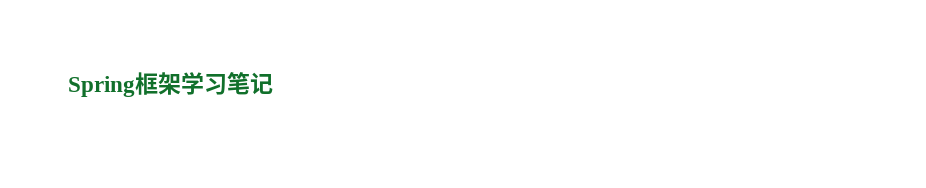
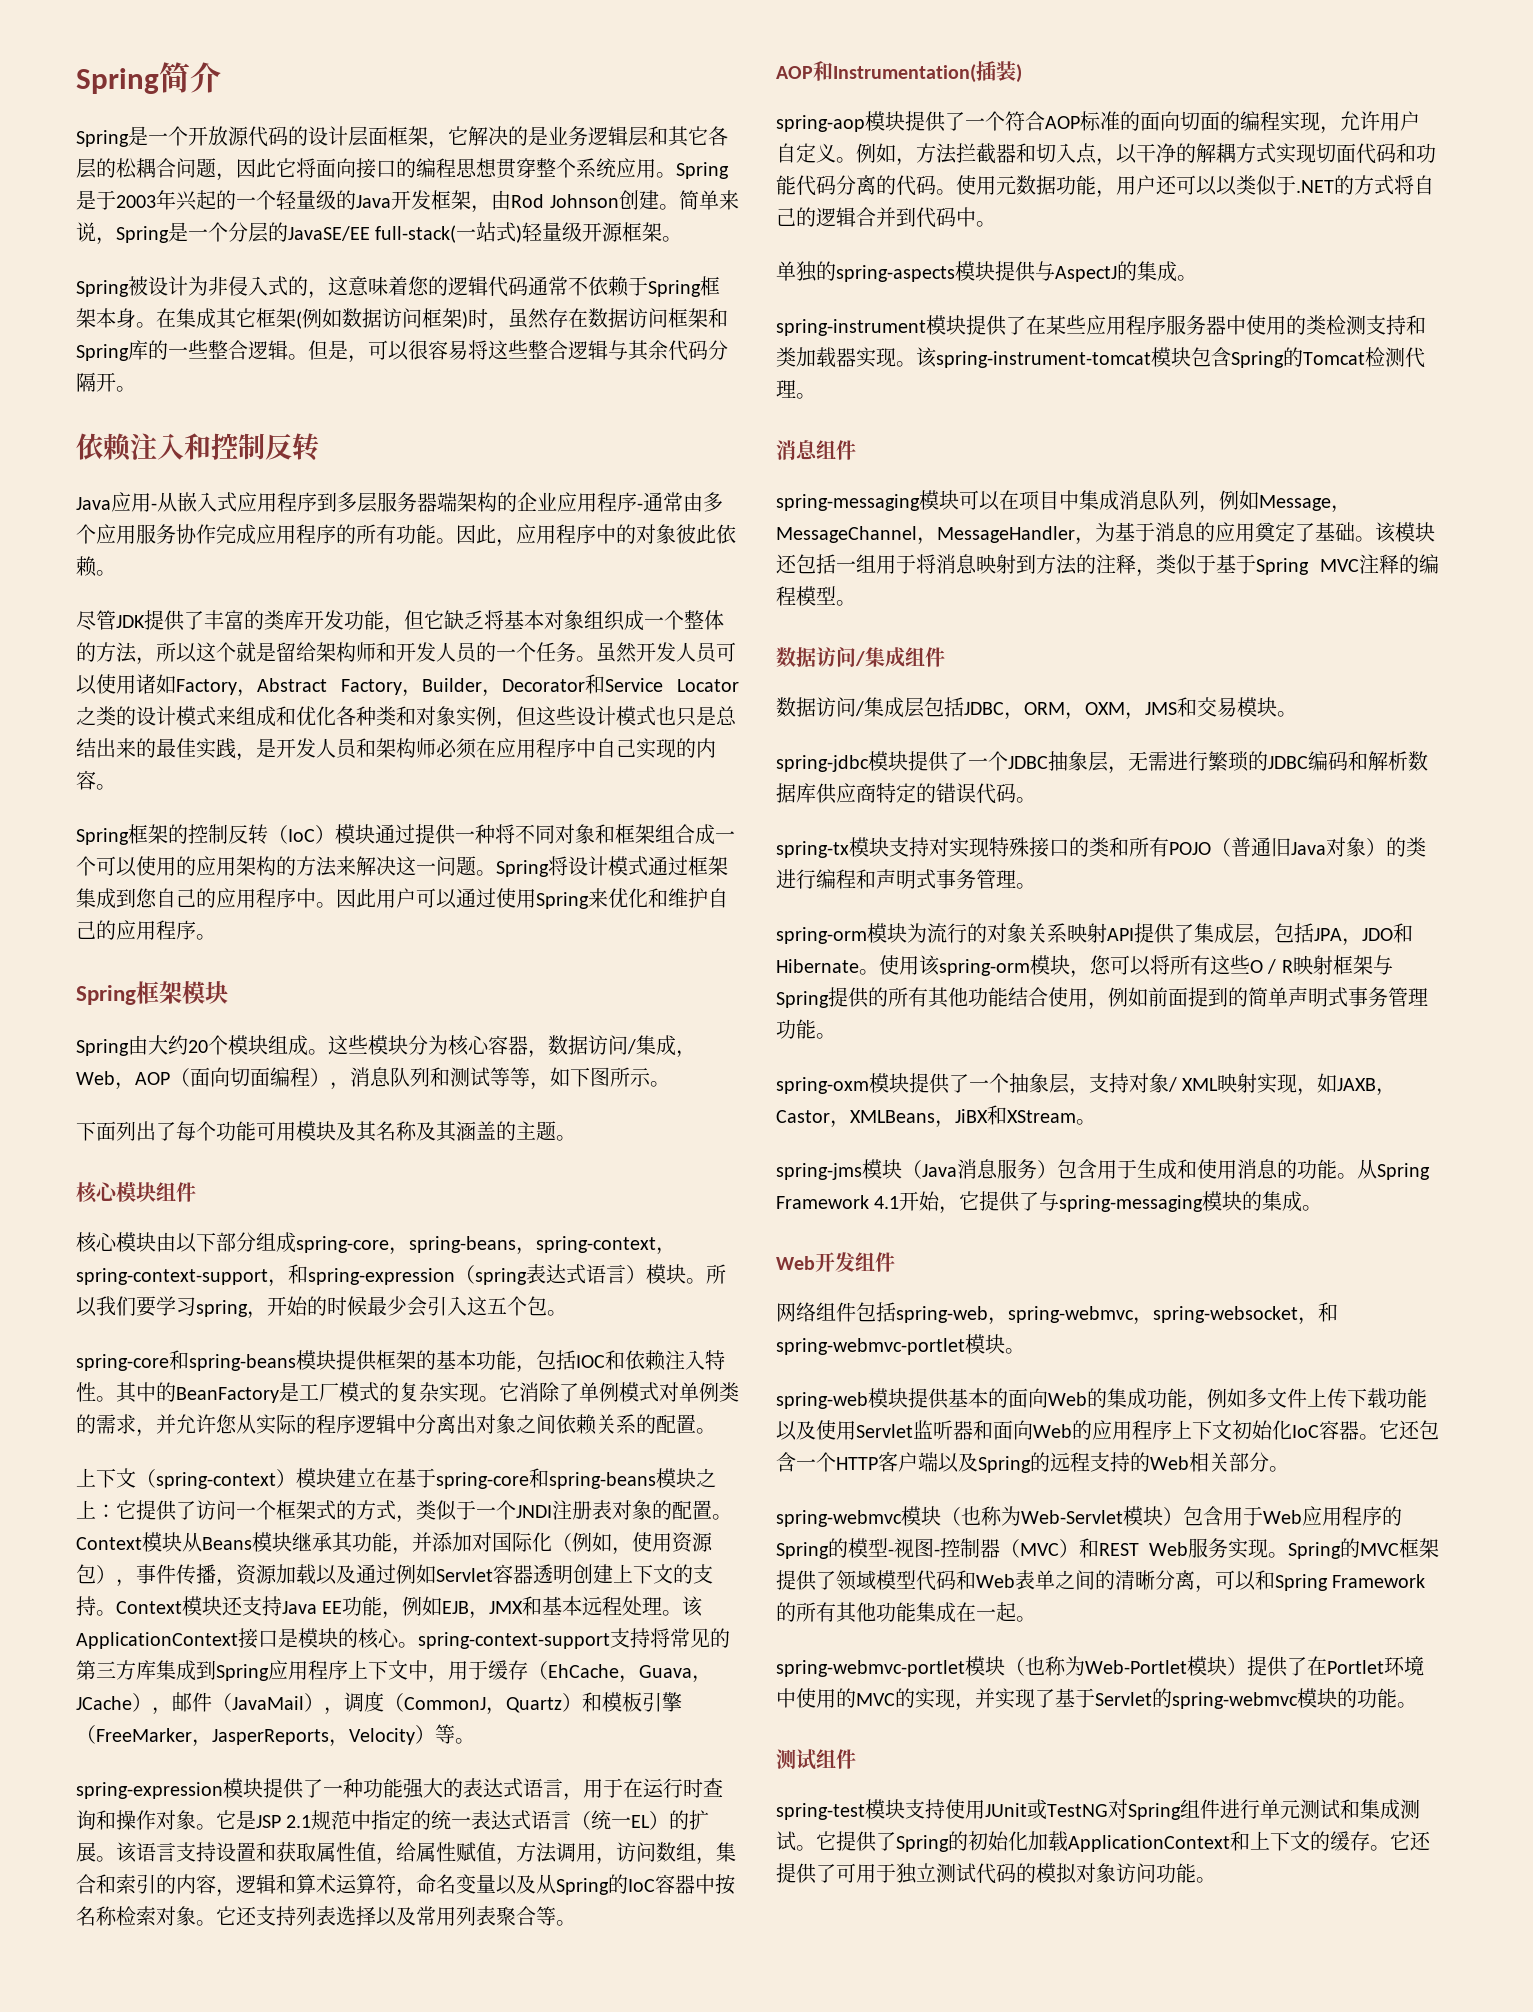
- Spring框架学习笔记
+ Spring简介
+ Spring是一个开放源代码的设计层面框架，它解决的是业务逻辑层和其它各层的松耦合问题，因此它将面向接口的编程思想贯穿整个系统应用。Spring是于2003年兴起的一个轻量级的Java开发框架，由Rod Johnson创建。简单来说，Spring是一个分层的JavaSE/EE full-stack(一站式)轻量级开源框架。
+ Spring被设计为非侵入式的，这意味着您的逻辑代码通常不依赖于Spring框架本身。在集成其它框架(例如数据访问框架)时，虽然存在数据访问框架和Spring库的一些整合逻辑。但是，可以很容易将这些整合逻辑与其余代码分隔开。
+ 依赖注入和控制反转
+ Java应用-从嵌入式应用程序到多层服务器端架构的企业应用程序-通常由多个应用服务协作完成应用程序的所有功能。因此，应用程序中的对象彼此依赖。
+ 尽管JDK提供了丰富的类库开发功能，但它缺乏将基本对象组织成一个整体的方法，所以这个就是留给架构师和开发人员的一个任务。虽然开发人员可以使用诸如Factory，Abstract Factory，Builder，Decorator和Service Locator之类的设计模式来组成和优化各种类和对象实例，但这些设计模式也只是总结出来的最佳实践，是开发人员和架构师必须在应用程序中自己实现的内容。
+ Spring框架的控制反转（IoC）模块通过提供一种将不同对象和框架组合成一个可以使用的应用架构的方法来解决这一问题。Spring将设计模式通过框架集成到您自己的应用程序中。因此用户可以通过使用Spring来优化和维护自己的应用程序。
+ Spring框架模块
+ Spring由大约20个模块组成。这些模块分为核心容器，数据访问/集成，Web，AOP（面向切面编程），消息队列和测试等等，如下图所示。
+ 下面列出了每个功能可用模块及其名称及其涵盖的主题。
+ 核心模块组件
+ 核心模块由以下部分组成spring-core，spring-beans，spring-context，spring-context-support，和spring-expression（spring表达式语言）模块。所以我们要学习spring，开始的时候最少会引入这五个包。
+ spring-core和spring-beans模块提供框架的基本功能，包括IOC和依赖注入特性。其中的BeanFactory是工厂模式的复杂实现。它消除了单例模式对单例类的需求，并允许您从实际的程序逻辑中分离出对象之间依赖关系的配置。
+ 上下文（spring-context）模块建立在基于spring-core和spring-beans模块之上：它提供了访问一个框架式的方式，类似于一个JNDI注册表对象的配置。Context模块从Beans模块继承其功能，并添加对国际化（例如，使用资源包），事件传播，资源加载以及通过例如Servlet容器透明创建上下文的支持。Context模块还支持Java EE功能，例如EJB，JMX和基本远程处理。该ApplicationContext接口是模块的核心。spring-context-support支持将常见的第三方库集成到Spring应用程序上下文中，用于缓存（EhCache，Guava，JCache），邮件（JavaMail），调度（CommonJ，Quartz）和模板引擎（FreeMarker，JasperReports，Velocity）等。
+ spring-expression模块提供了一种功能强大的表达式语言，用于在运行时查询和操作对象。它是JSP 2.1规范中指定的统一表达式语言（统一EL）的扩展。该语言支持设置和获取属性值，给属性赋值，方法调用，访问数组，集合和索引的内容，逻辑和算术运算符，命名变量以及从Spring的IoC容器中按名称检索对象。它还支持列表选择以及常用列表聚合等。
+ AOP和Instrumentation(插装)
+ spring-aop模块提供了一个符合AOP标准的面向切面的编程实现，允许用户自定义。例如，方法拦截器和切入点，以干净的解耦方式实现切面代码和功能代码分离的代码。使用元数据功能，用户还可以以类似于.NET的方式将自己的逻辑合并到代码中。
+ 单独的spring-aspects模块提供与AspectJ的集成。
+ spring-instrument模块提供了在某些应用程序服务器中使用的类检测支持和类加载器实现。该spring-instrument-tomcat模块包含Spring的Tomcat检测代理。
+ 消息组件
+ spring-messaging模块可以在项目中集成消息队列，例如Message，MessageChannel，MessageHandler，为基于消息的应用奠定了基础。该模块还包括一组用于将消息映射到方法的注释，类似于基于Spring MVC注释的编程模型。
+ 数据访问/集成组件
+ 数据访问/集成层包括JDBC，ORM，OXM，JMS和交易模块。
+ spring-jdbc模块提供了一个JDBC抽象层，无需进行繁琐的JDBC编码和解析数据库供应商特定的错误代码。
+ spring-tx模块支持对实现特殊接口的类和所有POJO（普通旧Java对象）的类进行编程和声明式事务管理。
+ spring-orm模块为流行的对象关系映射API提供了集成层，包括JPA，JDO和Hibernate。使用该spring-orm模块，您可以将所有这些O / R映射框架与Spring提供的所有其他功能结合使用，例如前面提到的简单声明式事务管理功能。
+ spring-oxm模块提供了一个抽象层，支持对象/ XML映射实现，如JAXB，Castor，XMLBeans，JiBX和XStream。
+ spring-jms模块（Java消息服务）包含用于生成和使用消息的功能。从Spring Framework 4.1开始，它提供了与spring-messaging模块的集成。
+ Web开发组件
+ 网络组件包括spring-web，spring-webmvc，spring-websocket，和spring-webmvc-portlet模块。
+ spring-web模块提供基本的面向Web的集成功能，例如多文件上传下载功能以及使用Servlet监听器和面向Web的应用程序上下文初始化IoC容器。它还包含一个HTTP客户端以及Spring的远程支持的Web相关部分。
+ spring-webmvc模块（也称为Web-Servlet模块）包含用于Web应用程序的Spring的模型-视图-控制器（MVC）和REST Web服务实现。Spring的MVC框架提供了领域模型代码和Web表单之间的清晰分离，可以和Spring Framework的所有其他功能集成在一起。
+ spring-webmvc-portlet模块（也称为Web-Portlet模块）提供了在Portlet环境中使用的MVC的实现，并实现了基于Servlet的spring-webmvc模块的功能。
+ 测试组件
+ spring-test模块支持使用JUnit或TestNG对Spring组件进行单元测试和集成测试。它提供了Spring的初始化加载ApplicationContext和上下文的缓存。它还提供了可用于独立测试代码的模拟对象访问功能。

